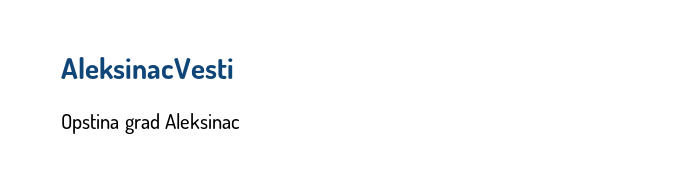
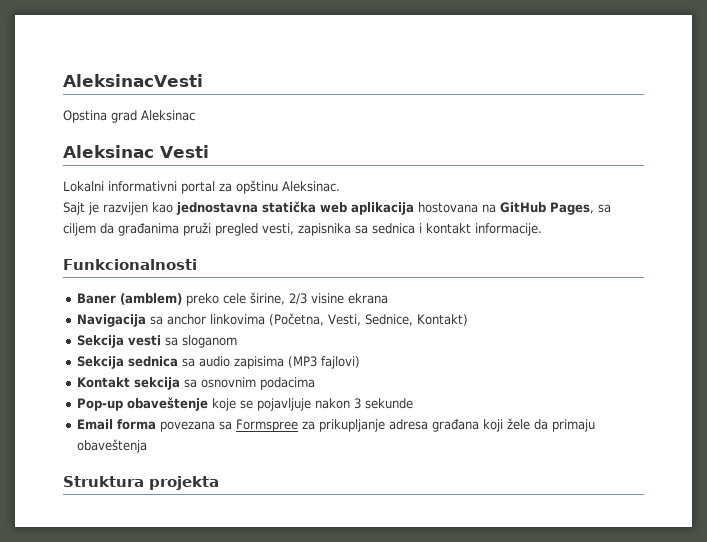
+ Aleksinac Vesti
+ Lokalni informativni portal za opštinu Aleksinac.
+ Sajt je razvijen kao jednostavna statička web aplikacija hostovana na GitHub Pages, sa ciljem da građanima pruži pregled vesti, zapisnika sa sednica i kontakt informacije.
+ Funkcionalnosti
+ Baner (amblem) preko cele širine, 2/3 visine ekrana
+ Navigacija sa anchor linkovima (Početna, Vesti, Sednice, Kontakt)
+ Sekcija vesti sa sloganom
+ Sekcija sednica sa audio zapisima (MP3 fajlovi)
+ Kontakt sekcija sa osnovnim podacima
+ Pop-up obaveštenje koje se pojavljuje nakon 3 sekunde
+ Email forma povezana sa Formspree za prikupljanje adresa građana koji žele da primaju obaveštenja
+ Struktura projekta

